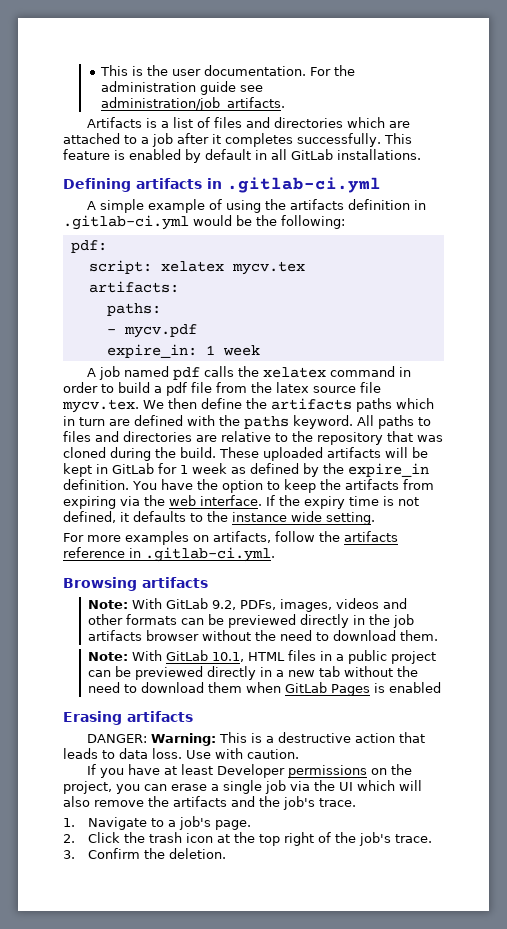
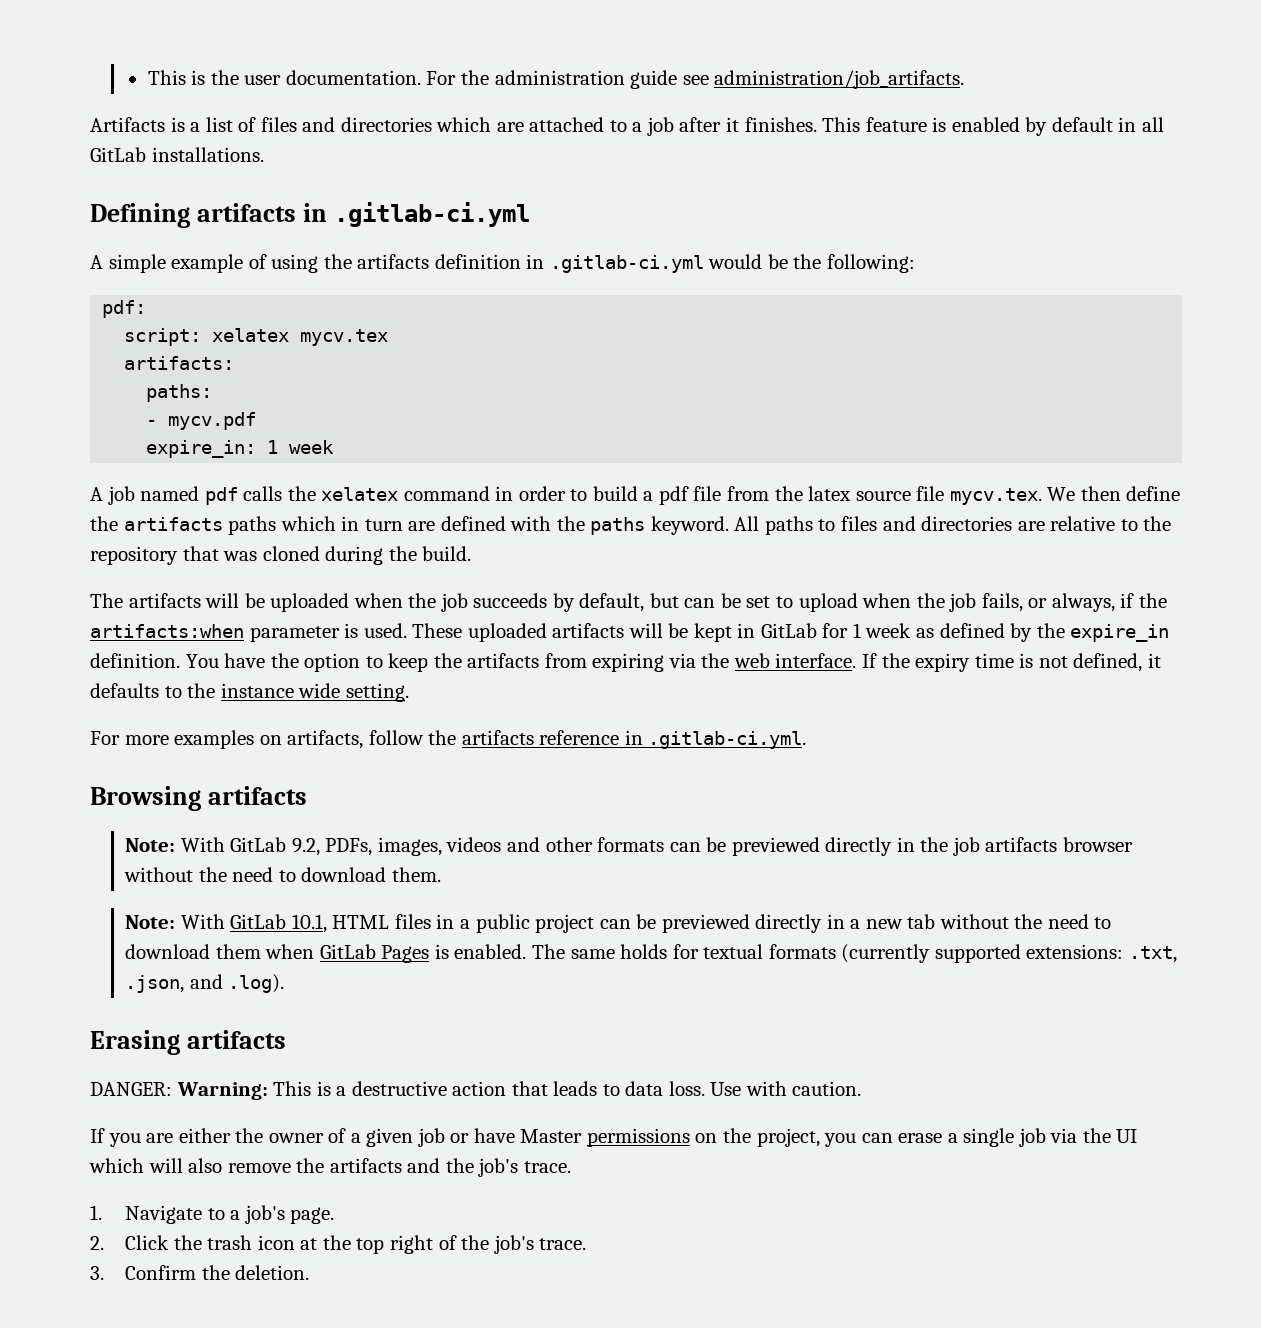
- Artifacts is a list of files and directories which are attached to a job after it completes successfully.
+ Artifacts is a list of files and directories which are attached to a job after it finishes.
- All paths to files and directories are relative to the repository that was cloned during the build. These uploaded artifacts will be kept in GitLab for 1 week as defined by the expire_in definition.
+ All paths to files and directories are relative to the repository that was cloned during the build.
+ The artifacts will be uploaded when the job succeeds by default, but can be set to upload when the job fails, or always, if the artifacts:when parameter is used. These uploaded artifacts will be kept in GitLab for 1 week as defined by the expire_in definition.
- Note: With GitLab 10.1, HTML files in a public project can be previewed directly in a new tab without the need to download them when GitLab Pages is enabled
+ Note: With GitLab 10.1, HTML files in a public project can be previewed directly in a new tab without the need to download them when GitLab Pages is enabled. The same holds for textual formats (currently supported extensions: .txt, .json, and .log).
- If you have at least Developer permissions on the project, you can erase a single job via the UI which will also remove the artifacts and the job's trace.
+ If you are either the owner of a given job or have Master permissions on the project, you can erase a single job via the UI which will also remove the artifacts and the job's trace.

